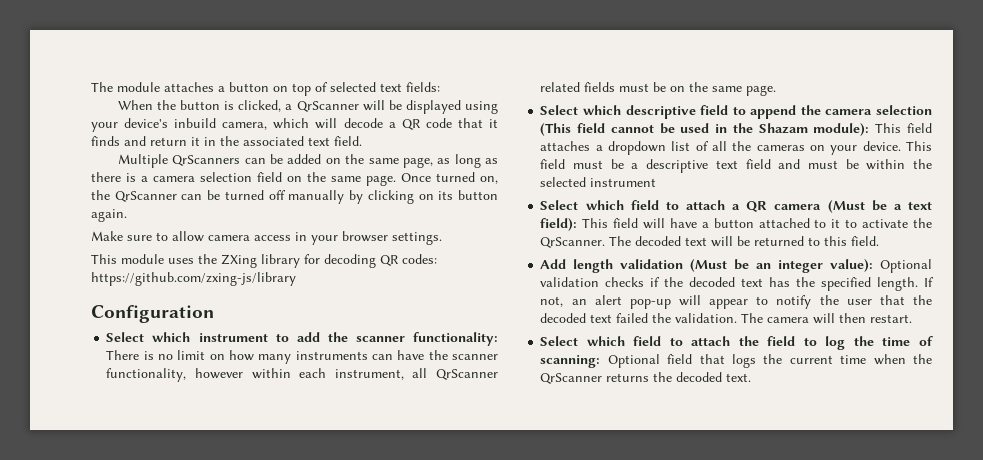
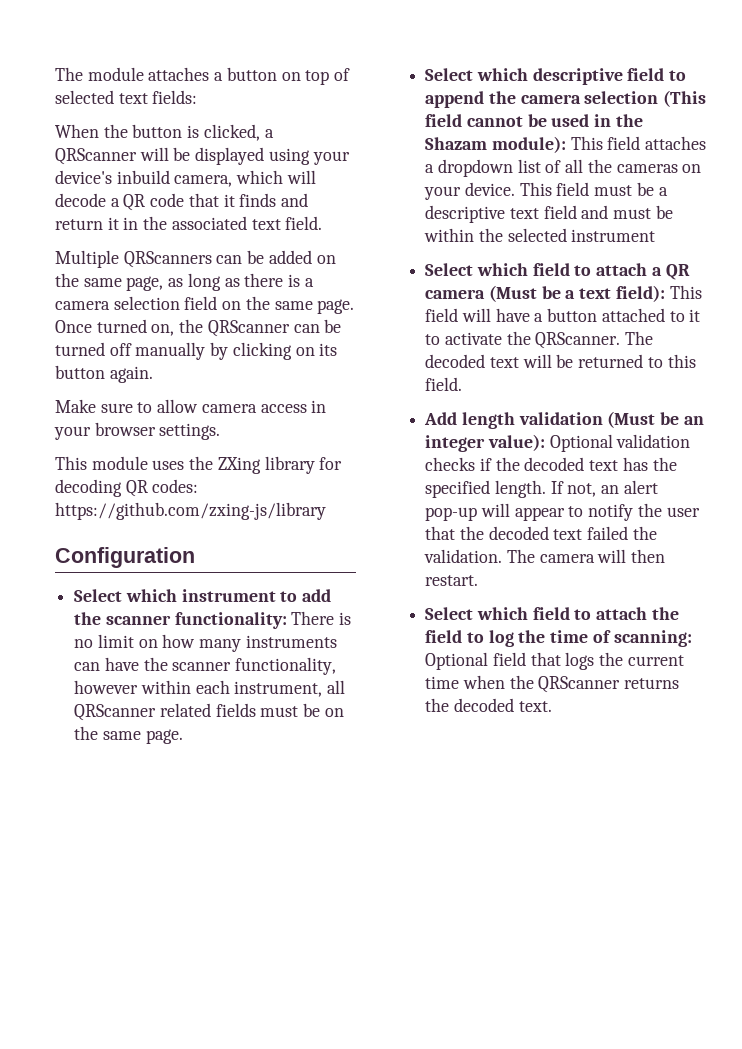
- When the button is clicked, a QrScanner will be displayed using your device's inbuild camera, which will decode a QR code that it finds and return it in the associated text field.
+ When the button is clicked, a QRScanner will be displayed using your device's inbuild camera, which will decode a QR code that it finds and return it in the associated text field.
- Multiple QrScanners can be added on the same page, as long as there is a camera selection field on the same page.
+ Multiple QRScanners can be added on the same page, as long as there is a camera selection field on the same page.
- Once turned on, the QrScanner can be turned off manually by clicking on its button again.
+ Once turned on, the QRScanner can be turned off manually by clicking on its button again.
- Select which instrument to add the scanner functionality: There is no limit on how many instruments can have the scanner functionality, however within each instrument, all QrScanner related fields must be on the same page.
+ Select which instrument to add the scanner functionality: There is no limit on how many instruments can have the scanner functionality, however within each instrument, all QRScanner related fields must be on the same page.
- Select which field to attach a QR camera (Must be a text field): This field will have a button attached to it to activate the QrScanner.
+ Select which field to attach a QR camera (Must be a text field): This field will have a button attached to it to activate the QRScanner.
- Select which field to attach the field to log the time of scanning: Optional field that logs the current time when the QrScanner returns the decoded text.
+ Select which field to attach the field to log the time of scanning: Optional field that logs the current time when the QRScanner returns the decoded text.

